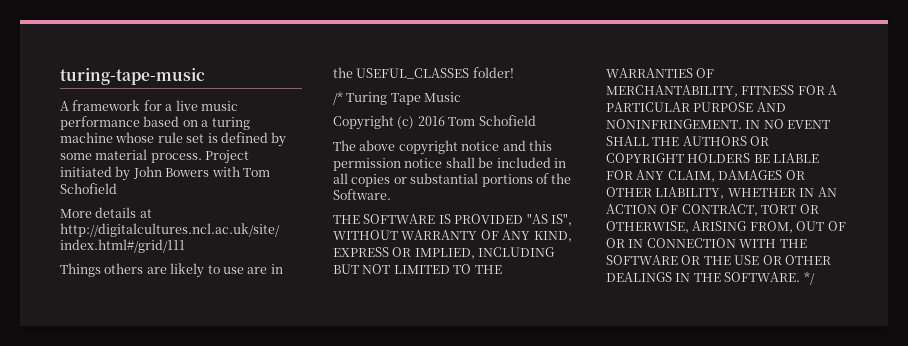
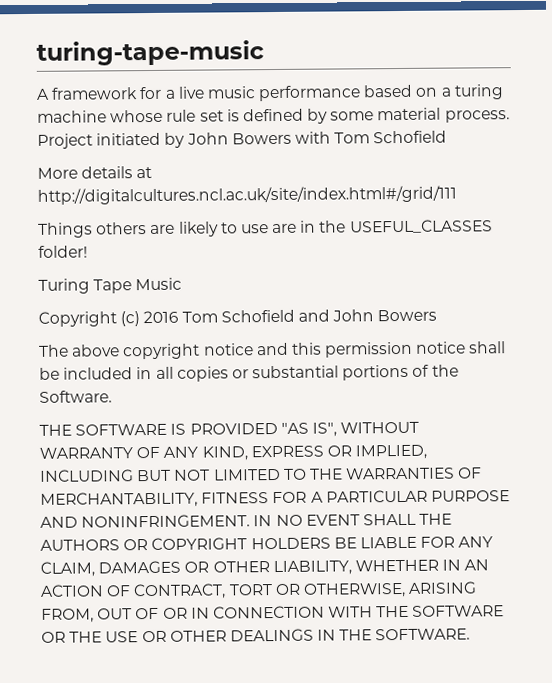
- /* Turing Tape Music
+ Turing Tape Music
- Copyright (c) 2016 Tom Schofield
+ Copyright (c) 2016 Tom Schofield and John Bowers
- */

